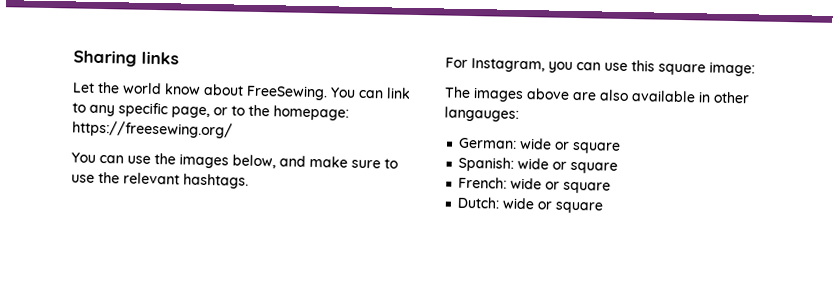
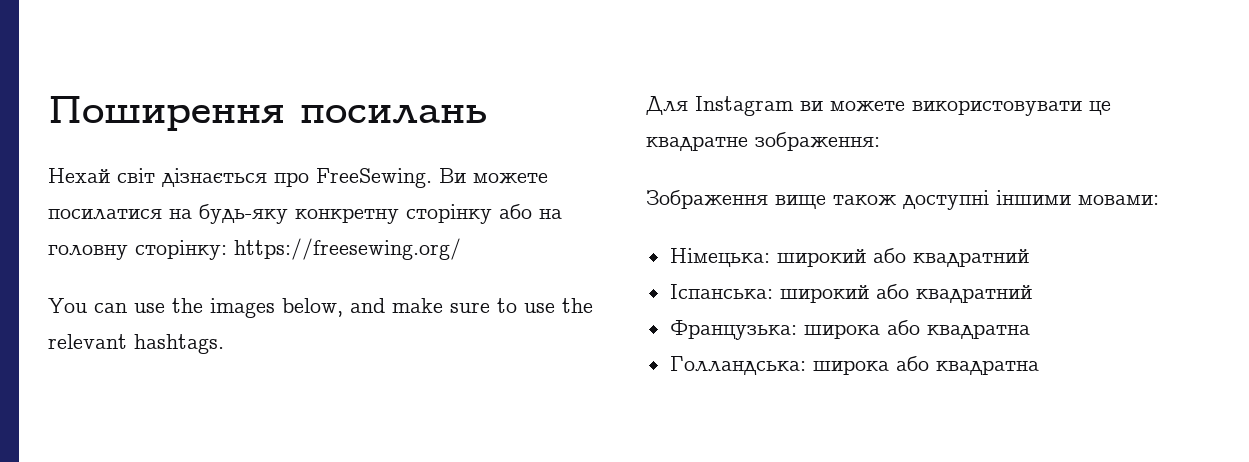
- Sharing links
- Let the world know about FreeSewing. You can link to any specific page, or to the homepage: https://freesewing.org/
+ Поширення посилань
+ Нехай світ дізнається про FreeSewing. Ви можете посилатися на будь-яку конкретну сторінку або на головну сторінку: https://freesewing.org/
- For Instagram, you can use this square image:
- The images above are also available in other langauges:
- German: wide or square
- Spanish: wide or square
- French: wide or square
- Dutch: wide or square
+ Для Instagram ви можете використовувати це квадратне зображення:
+ Зображення вище також доступні іншими мовами:
+ Німецька: широкий або квадратний
+ Іспанська: широкий або квадратний
+ Французька: широка або квадратна
+ Голландська: широка або квадратна

